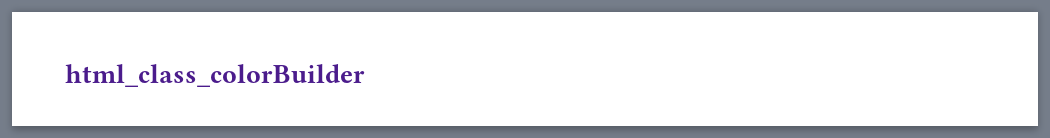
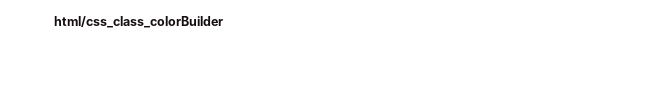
- html_class_colorBuilder
+ html/css_class_colorBuilder

